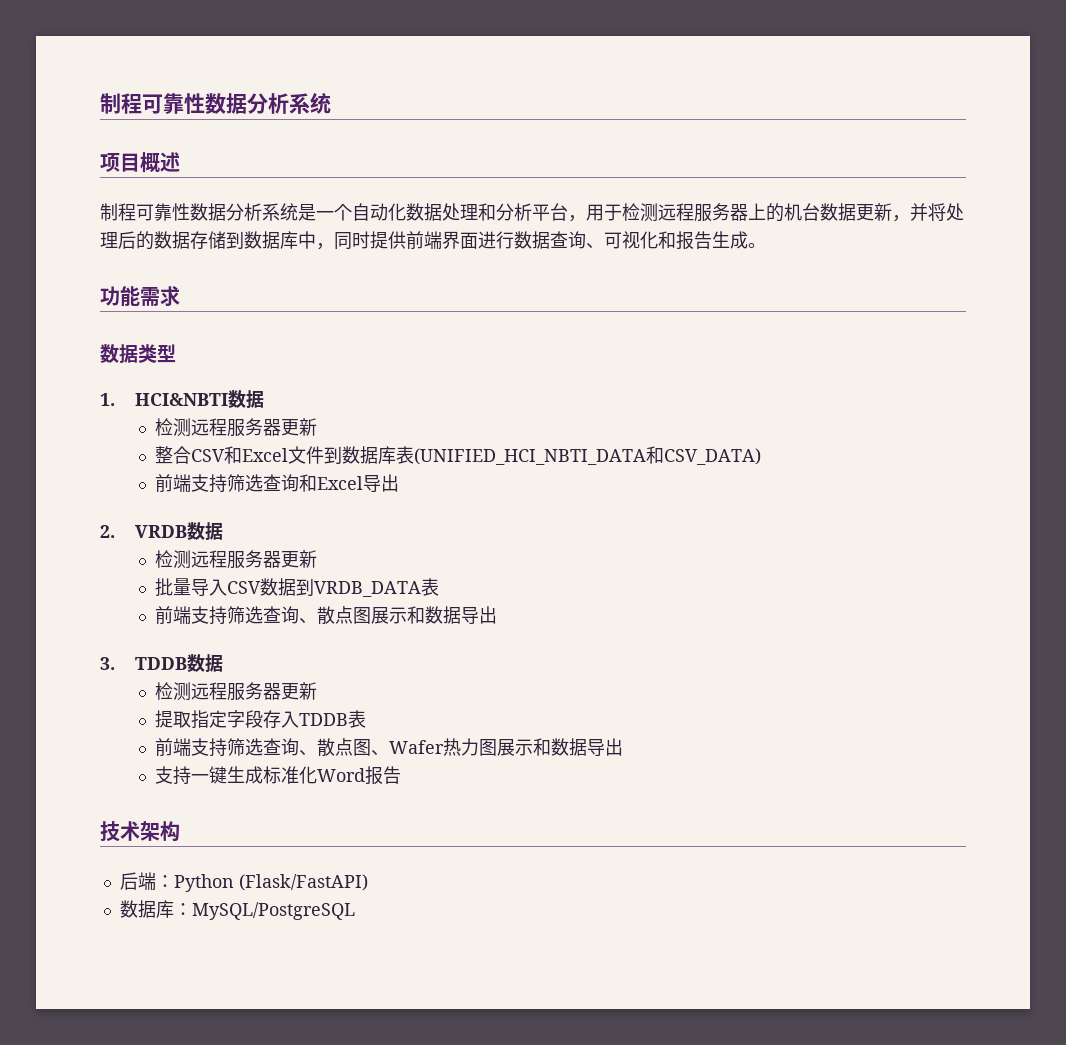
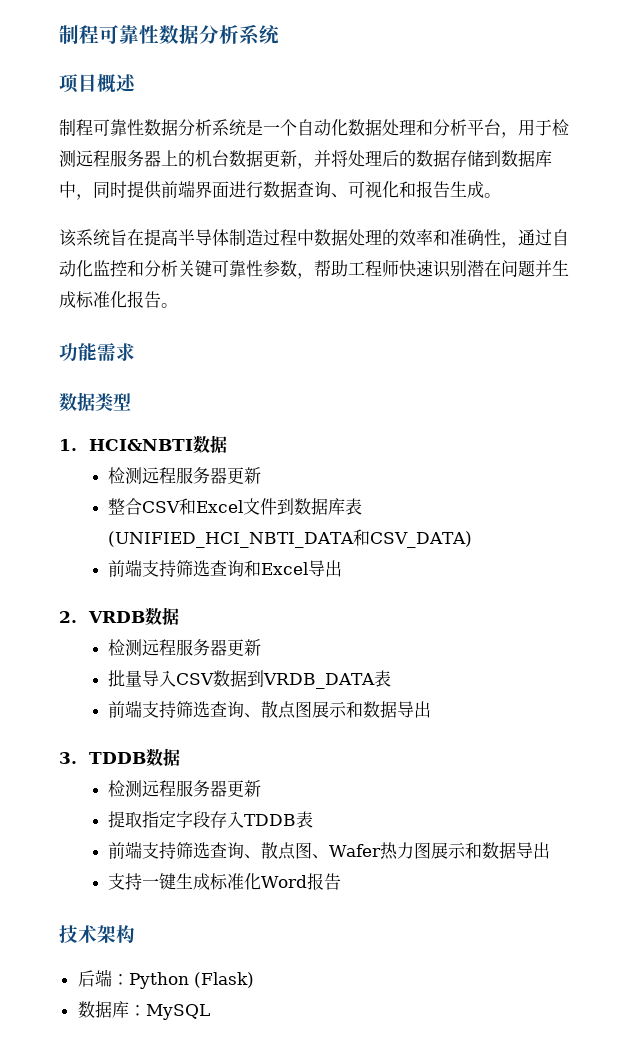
+ 该系统旨在提高半导体制造过程中数据处理的效率和准确性，通过自动化监控和分析关键可靠性参数，帮助工程师快速识别潜在问题并生成标准化报告。
- 后端：Python (Flask/FastAPI)
+ 后端：Python (Flask)
- 数据库：MySQL/PostgreSQL
+ 数据库：MySQL

